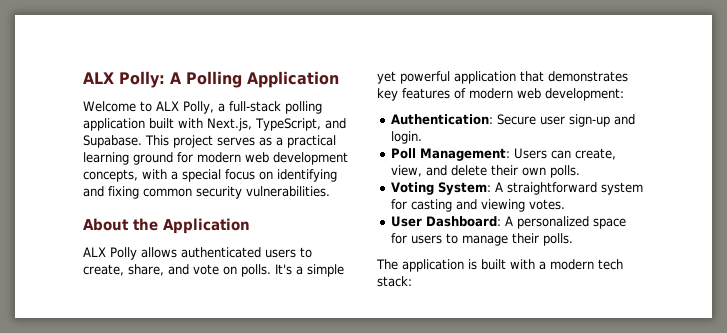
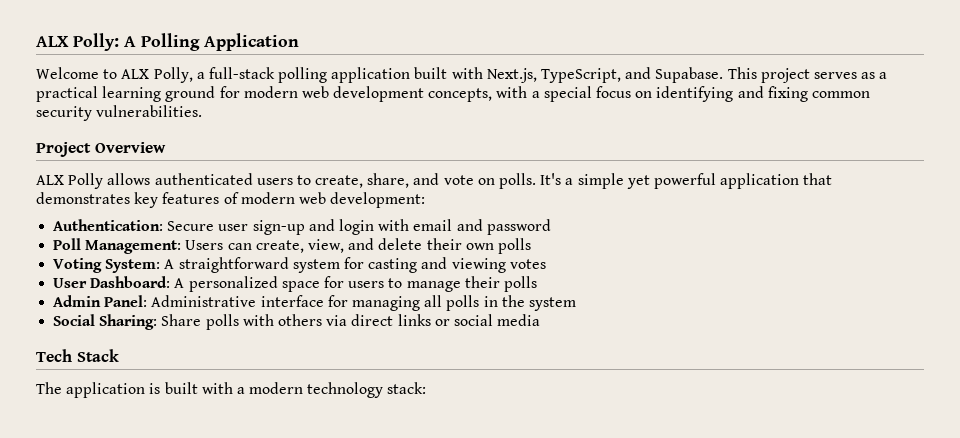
- About the Application
+ Project Overview
- Authentication: Secure user sign-up and login.
+ Authentication: Secure user sign-up and login with email and password
- Poll Management: Users can create, view, and delete their own polls.
+ Poll Management: Users can create, view, and delete their own polls
- Voting System: A straightforward system for casting and viewing votes.
+ Voting System: A straightforward system for casting and viewing votes
- User Dashboard: A personalized space for users to manage their polls.
+ User Dashboard: A personalized space for users to manage their polls
+ Admin Panel: Administrative interface for managing all polls in the system
+ Social Sharing: Share polls with others via direct links or social media
+ Tech Stack
- The application is built with a modern tech stack:
+ The application is built with a modern technology stack:

